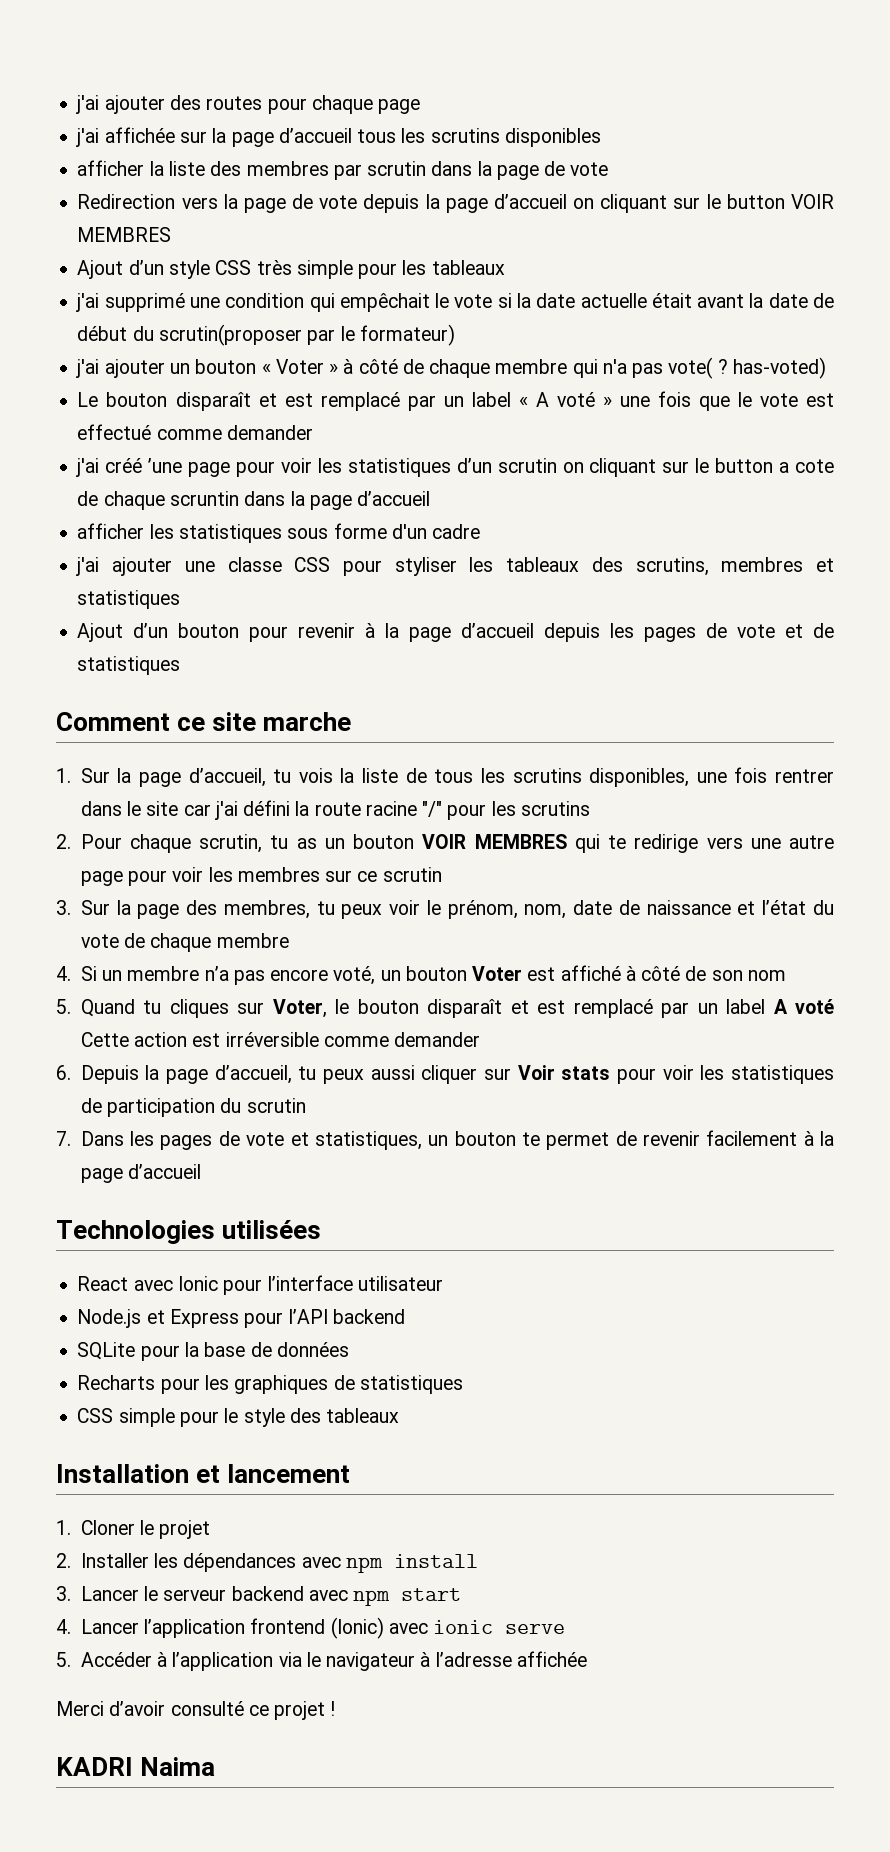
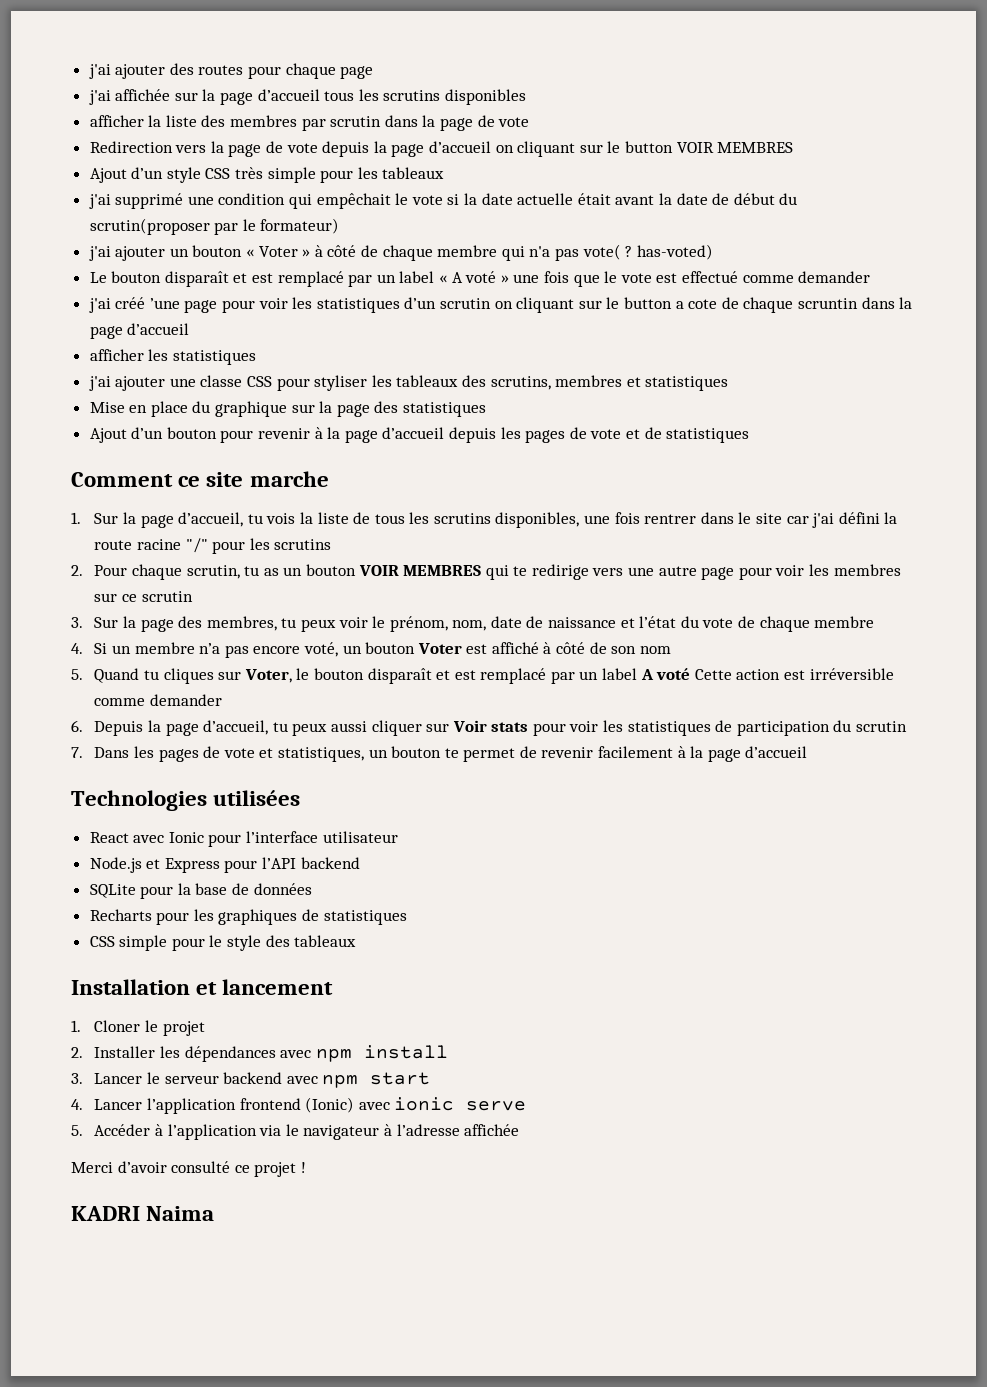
- afficher les statistiques sous forme d'un cadre
+ afficher les statistiques
+ Mise en place du graphique sur la page des statistiques

